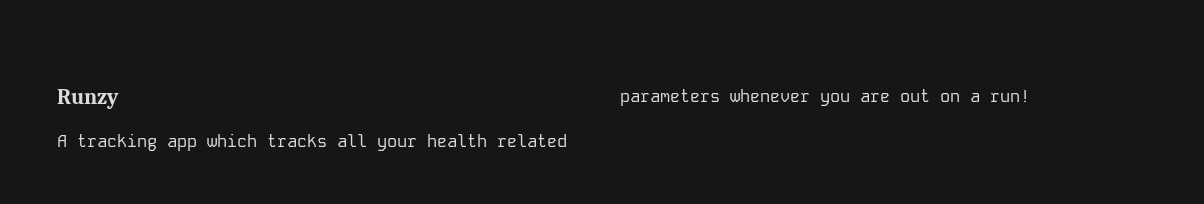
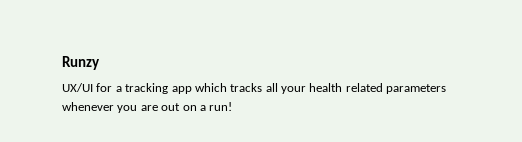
- A tracking app which tracks all your health related parameters whenever you are out on a run!
+ UX/UI for a tracking app which tracks all your health related parameters whenever you are out on a run!

